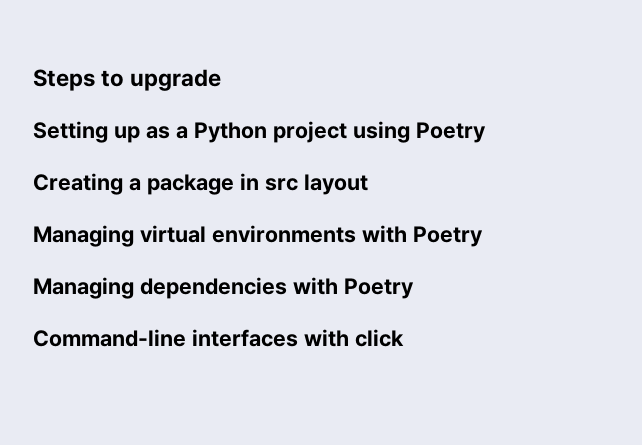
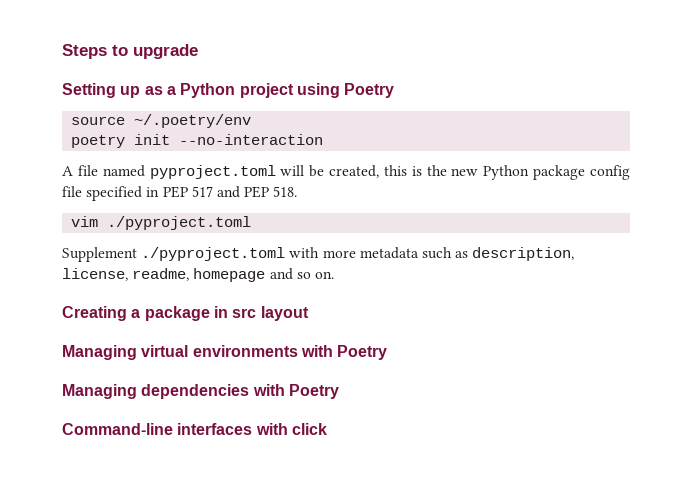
+ source ~/.poetry/env
+ poetry init --no-interaction
+ A file named pyproject.toml will be created, this is the new Python package config file specified in PEP 517 and PEP 518.
+ vim ./pyproject.toml
+ Supplement ./pyproject.toml with more metadata such as description, license, readme, homepage and so on.

